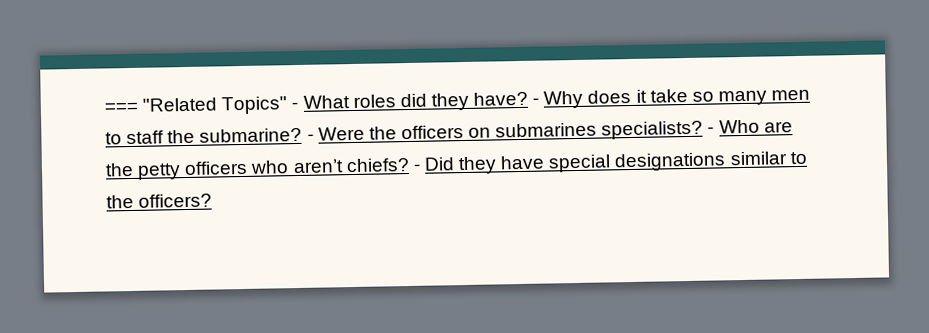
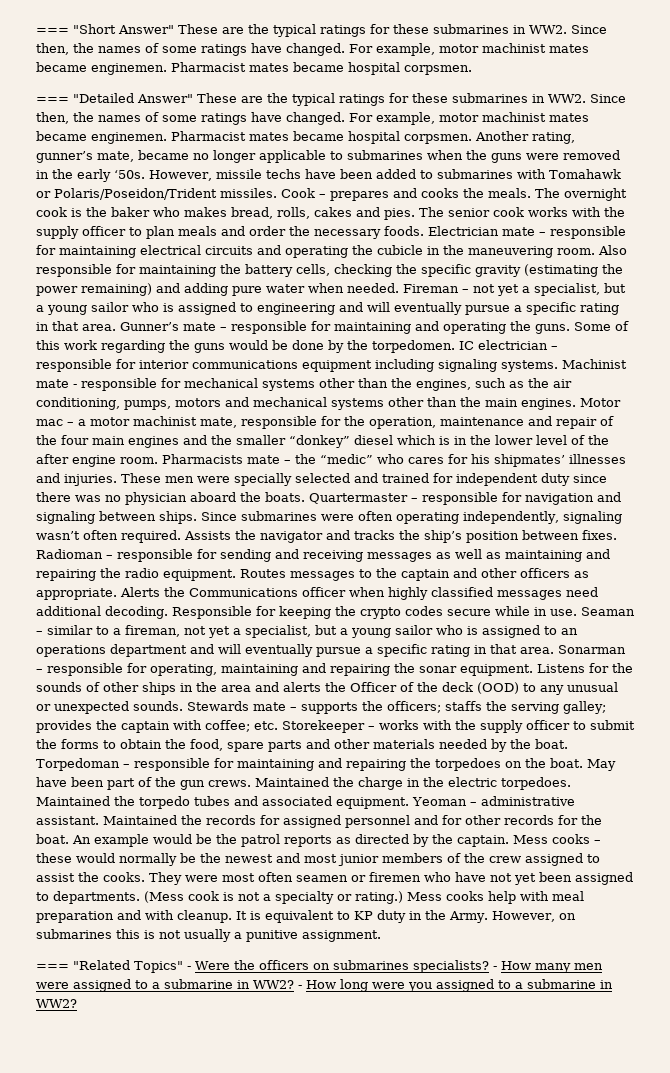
- === "Related Topics" - What roles did they have? - Why does it take so many men to staff the submarine? - Were the officers on submarines specialists?
+ === "Short Answer" These are the typical ratings for these submarines in WW2. Since then, the names of some ratings have changed. For example, motor machinist mates became enginemen. Pharmacist mates became hospital corpsmen.
+ === "Detailed Answer" These are the typical ratings for these submarines in WW2. Since then, the names of some ratings have changed. For example, motor machinist mates became enginemen. Pharmacist mates became hospital corpsmen. Another rating, gunner’s mate, became no longer applicable to submarines when the guns were removed in the early ‘50s. However, missile techs have been added to submarines with Tomahawk or Polaris/Poseidon/Trident missiles. Cook – prepares and cooks the meals. The overnight cook is the baker who makes bread, rolls, cakes and pies. The senior cook works with the supply officer to plan meals and order the necessary foods. Electrician mate – responsible for maintaining electrical circuits and operating the cubicle in the maneuvering room. Also responsible for maintaining the battery cells, checking the specific gravity (estimating the power remaining) and adding pure water when needed. Fireman – not yet a specialist, but a young sailor who is assigned to engineering and will eventually pursue a specific rating in that area. Gunner’s mate – responsible for maintaining and operating the guns. Some of this work regarding the guns would be done by the torpedomen. IC electrician – responsible for interior communications equipment including signaling systems. Machinist mate - responsible for mechanical systems other than the engines, such as the air conditioning, pumps, motors and mechanical systems other than the main engines. Motor mac – a motor machinist mate, responsible for the operation, maintenance and repair of the four main engines and the smaller “donkey” diesel which is in the lower level of the after engine room. Pharmacists mate – the “medic” who cares for his shipmates’ illnesses and injuries. These men were specially selected and trained for independent duty since there was no physician aboard the boats. Quartermaster – responsible for navigation and signaling between ships. Since submarines were often operating independently, signaling wasn’t often required. Assists the navigator and tracks the ship’s position between fixes. Radioman – responsible for sending and receiving messages as well as maintaining and repairing the radio equipment. Routes messages to the captain and other officers as appropriate. Alerts the Communications officer when highly classified messages need additional decoding. Responsible for keeping the crypto codes secure while in use. Seaman – similar to a fireman, not yet a specialist, but a young sailor who is assigned to an operations department and will eventually pursue a specific rating in that area. Sonarman – responsible for operating, maintaining and repairing the sonar equipment. Listens for the sounds of other ships in the area and alerts the Officer of the deck (OOD) to any unusual or unexpected sounds. Stewards mate – supports the officers; staffs the serving galley; provides the captain with coffee; etc. Storekeeper – works with the supply officer to submit the forms to obtain the food, spare parts and other materials needed by the boat. Torpedoman – responsible for maintaining and repairing the torpedoes on the boat. May have been part of the gun crews. Maintained the charge in the electric torpedoes. Maintained the torpedo tubes and associated equipment. Yeoman – administrative assistant. Maintained the records for assigned personnel and for other records for the boat. An example would be the patrol reports as directed by the captain. Mess cooks – these would normally be the newest and most junior members of the crew assigned to assist the cooks. They were most often seamen or firemen who have not yet been assigned to departments. (Mess cook is not a specialty or rating.) Mess cooks help with meal preparation and with cleanup. It is equivalent to KP duty in the Army. However, on submarines this is not usually a punitive assignment.
+ === "Related Topics" - Were the officers on submarines specialists?
- - Who are the petty officers who aren’t chiefs? - Did they have special designations similar to the officers?
+ - How many men were assigned to a submarine in WW2? - How long were you assigned to a submarine in WW2?

